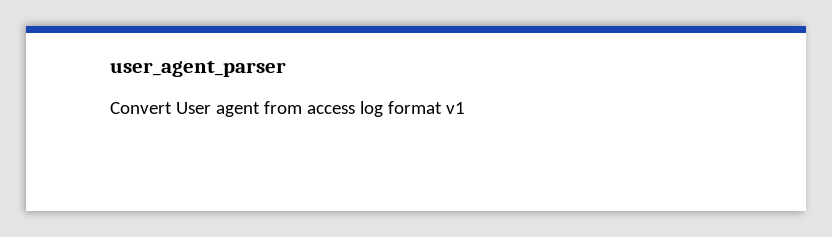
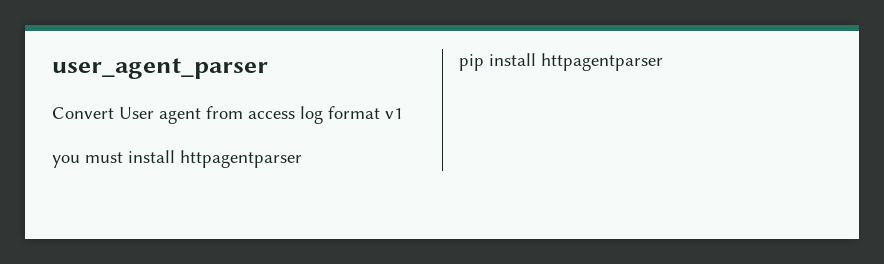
+ you must install httpagentparser
+ pip install httpagentparser

